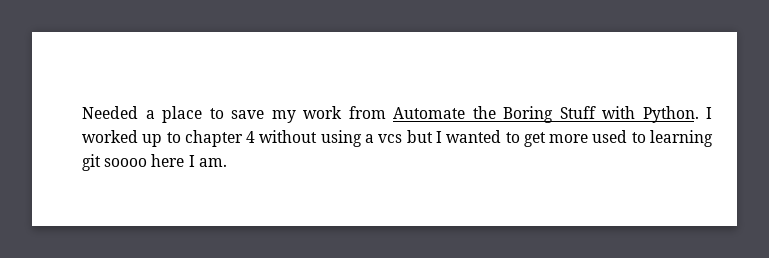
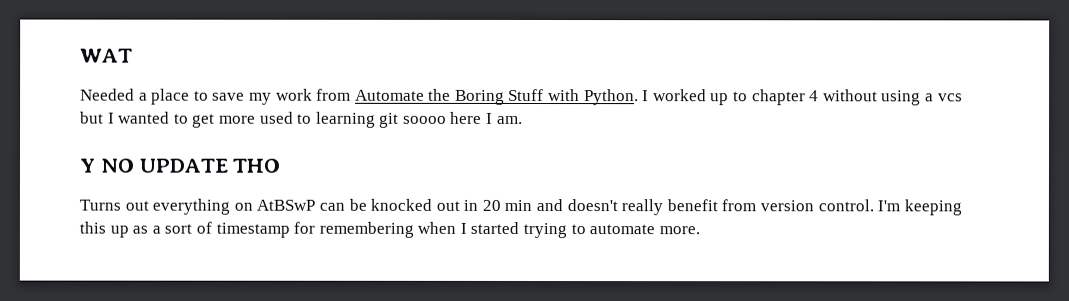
+ WAT
+ Y NO UPDATE THO
+ Turns out everything on AtBSwP can be knocked out in 20 min and doesn't really benefit from version control. I'm keeping this up as a sort of timestamp for remembering when I started trying to automate more.

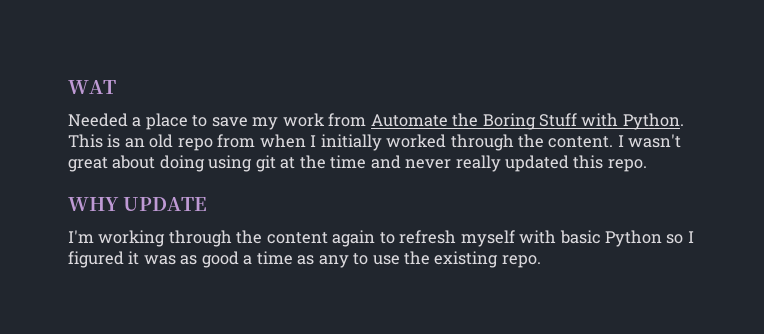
- I worked up to chapter 4 without using a vcs but I wanted to get more used to learning git soooo here I am.
- Y NO UPDATE THO
- Turns out everything on AtBSwP can be knocked out in 20 min and doesn't really benefit from version control. I'm keeping this up as a sort of timestamp for remembering when I started trying to automate more.
+ This is an old repo from when I initially worked through the content. I wasn't great about doing using git at the time and never really updated this repo.
+ WHY UPDATE
+ I'm working through the content again to refresh myself with basic Python so I figured it was as good a time as any to use the existing repo.

